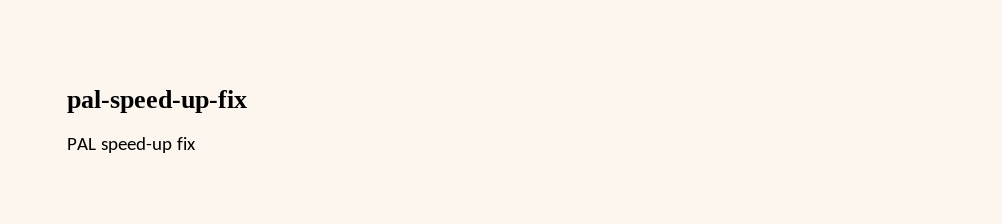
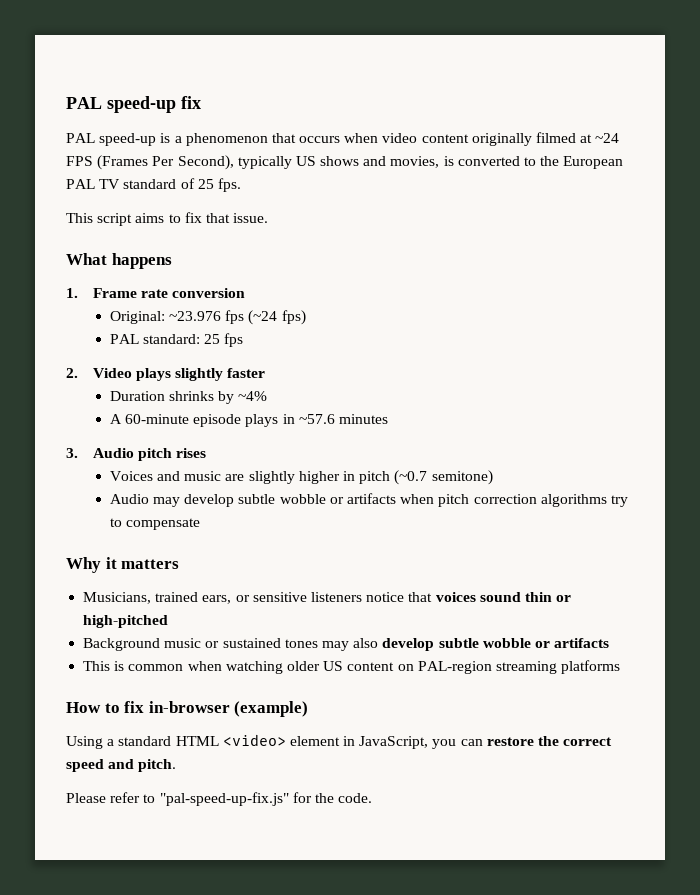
- pal-speed-up-fix
  PAL speed-up fix
+ PAL speed-up is a phenomenon that occurs when video content originally filmed at ~24 FPS (Frames Per Second), typically US shows and movies, is converted to the European PAL TV standard of 25 fps.
+ This script aims to fix that issue.
+ What happens
+ 1. Frame rate conversion
+ Original: ~23.976 fps (~24 fps)
+ PAL standard: 25 fps
+ 2. Video plays slightly faster
+ Duration shrinks by ~4%
+ A 60-minute episode plays in ~57.6 minutes
+ 3. Audio pitch rises
+ Voices and music are slightly higher in pitch (~0.7 semitone)
+ Audio may develop subtle wobble or artifacts when pitch correction algorithms try to compensate
+ Why it matters
+ Musicians, trained ears, or sensitive listeners notice that voices sound thin or high-pitched
+ Background music or sustained tones may also develop subtle wobble or artifacts
+ This is common when watching older US content on PAL-region streaming platforms
+ How to fix in-browser (example)
+ Using a standard HTML <video> element in JavaScript, you can restore the correct speed and pitch.
+ Please refer to "pal-speed-up-fix.js" for the code.

